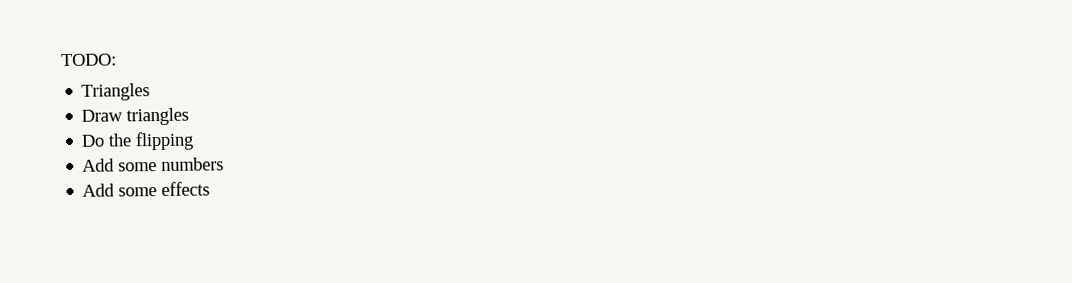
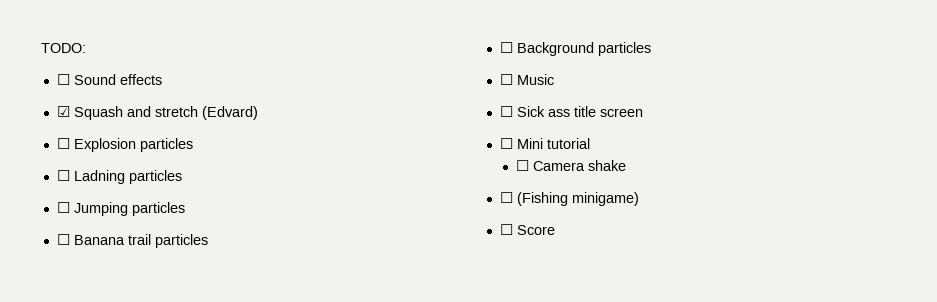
- Triangles
- Draw triangles
- Do the flipping
- Add some numbers
- Add some effects
+ ☐ Sound effects
+ ☑ Squash and stretch (Edvard)
+ ☐ Explosion particles
+ ☐ Ladning particles
+ ☐ Jumping particles
+ ☐ Banana trail particles
+ ☐ Background particles
+ ☐ Music
+ ☐ Sick ass title screen
+ ☐ Mini tutorial
+ ☐ Camera shake
+ ☐ (Fishing minigame)
+ ☐ Score

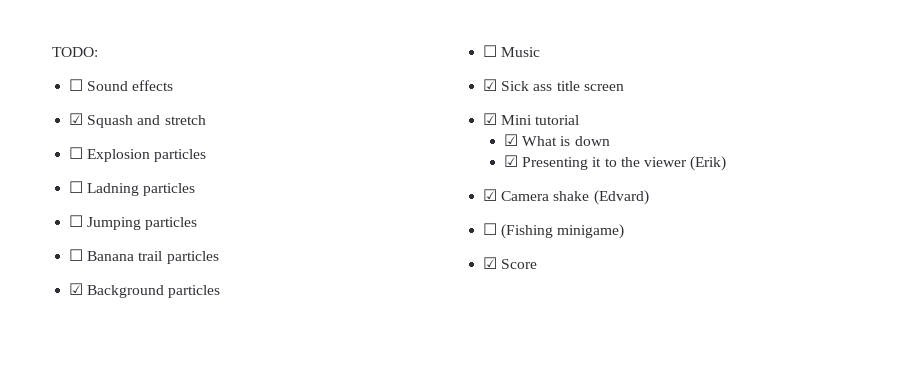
- ☑ Squash and stretch (Edvard)
+ ☑ Squash and stretch
- ☐ Background particles
+ ☑ Background particles
- ☐ Sick ass title screen
+ ☑ Sick ass title screen
- ☐ Mini tutorial
+ ☑ Mini tutorial
- ☐ Camera shake
+ ☑ What is down
+ ☑ Presenting it to the viewer (Erik)
+ ☑ Camera shake (Edvard)
- ☐ Score
+ ☑ Score

